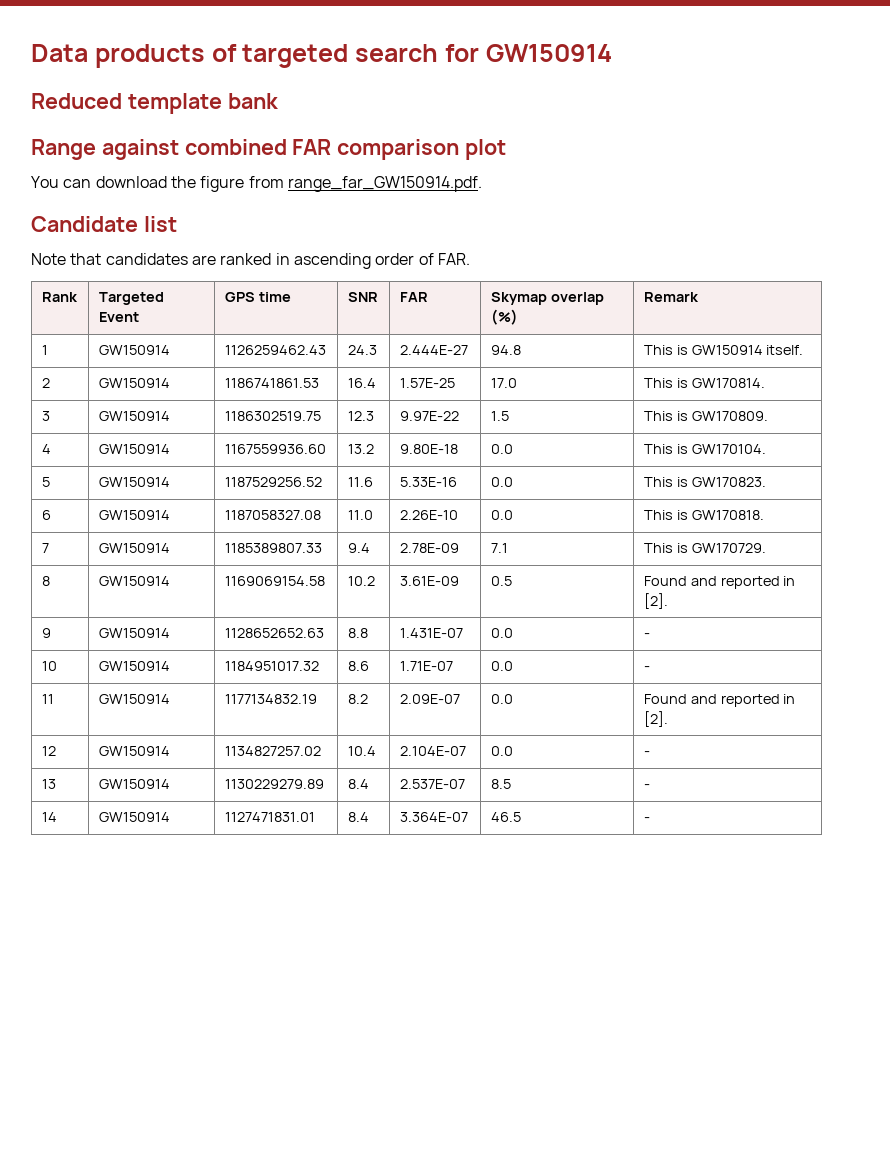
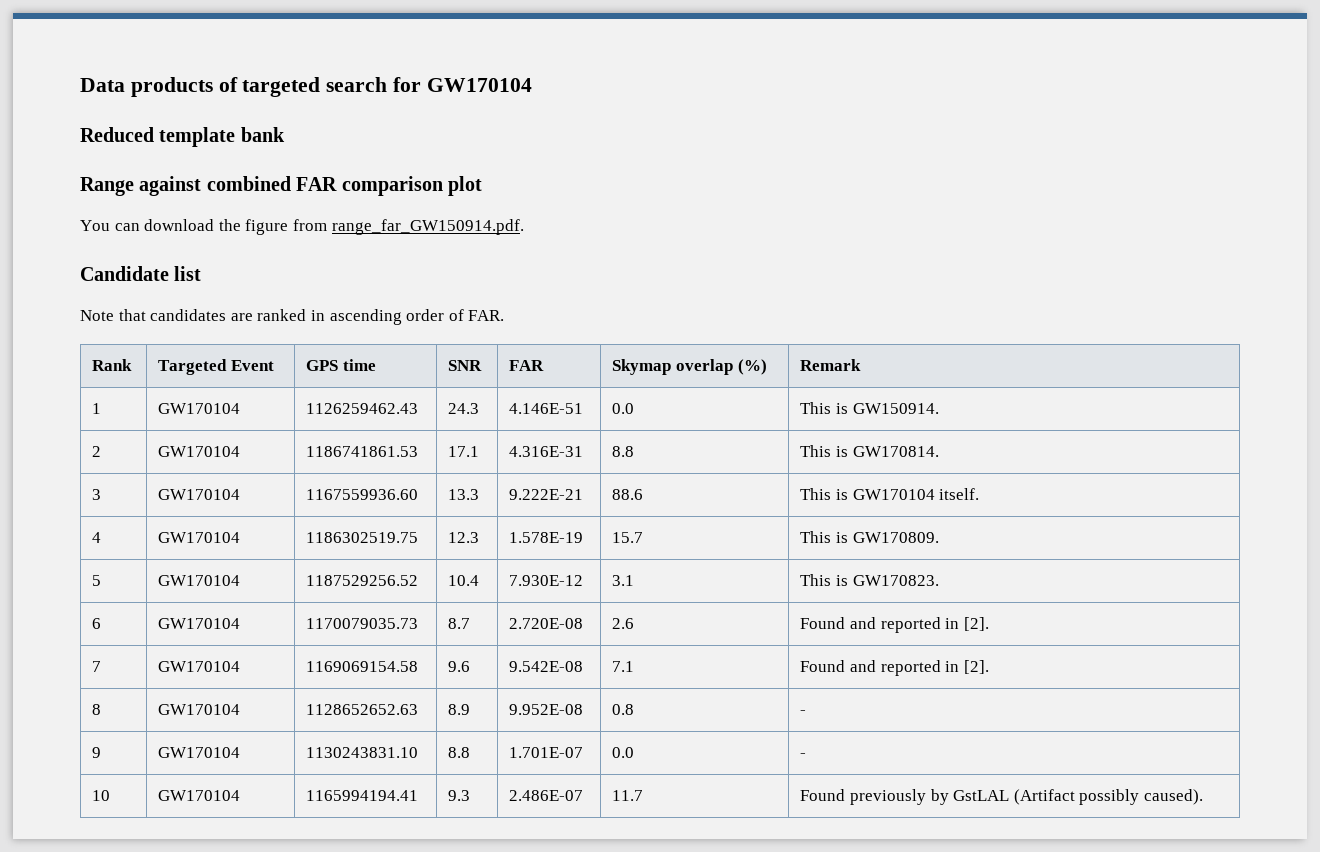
- Data products of targeted search for GW150914
+ Data products of targeted search for GW170104
- 1 | GW150914 | 1126259462.43 | 24.3 | 2.444E-27 | 94.8 | This is GW150914 itself.
+ 1 | GW170104 | 1126259462.43 | 24.3 | 4.146E-51 | 0.0 | This is GW150914.
- 2 | GW150914 | 1186741861.53 | 16.4 | 1.57E-25 | 17.0 | This is GW170814.
+ 2 | GW170104 | 1186741861.53 | 17.1 | 4.316E-31 | 8.8 | This is GW170814.
- 3 | GW150914 | 1186302519.75 | 12.3 | 9.97E-22 | 1.5 | This is GW170809.
+ 3 | GW170104 | 1167559936.60 | 13.3 | 9.222E-21 | 88.6 | This is GW170104 itself.
+ 4 | GW170104 | 1186302519.75 | 12.3 | 1.578E-19 | 15.7 | This is GW170809.
- 4 | GW150914 | 1167559936.60 | 13.2 | 9.80E-18 | 0.0 | This is GW170104.
- 5 | GW150914 | 1187529256.52 | 11.6 | 5.33E-16 | 0.0 | This is GW170823.
+ 5 | GW170104 | 1187529256.52 | 10.4 | 7.930E-12 | 3.1 | This is GW170823.
- 6 | GW150914 | 1187058327.08 | 11.0 | 2.26E-10 | 0.0 | This is GW170818.
- 7 | GW150914 | 1185389807.33 | 9.4 | 2.78E-09 | 7.1 | This is GW170729.
- 8 | GW150914 | 1169069154.58 | 10.2 | 3.61E-09 | 0.5 | Found and reported in [2].
- 9 | GW150914 | 1128652652.63 | 8.8 | 1.431E-07 | 0.0 | -
+ 6 | GW170104 | 1170079035.73 | 8.7 | 2.720E-08 | 2.6 | Found and reported in [2].
+ 7 | GW170104 | 1169069154.58 | 9.6 | 9.542E-08 | 7.1 | Found and reported in [2].
+ 8 | GW170104 | 1128652652.63 | 8.9 | 9.952E-08 | 0.8 | -
+ 9 | GW170104 | 1130243831.10 | 8.8 | 1.701E-07 | 0.0 | -
- 10 | GW150914 | 1184951017.32 | 8.6 | 1.71E-07 | 0.0 | -
- 11 | GW150914 | 1177134832.19 | 8.2 | 2.09E-07 | 0.0 | Found and reported in [2].
- 12 | GW150914 | 1134827257.02 | 10.4 | 2.104E-07 | 0.0 | -
- 13 | GW150914 | 1130229279.89 | 8.4 | 2.537E-07 | 8.5 | -
- 14 | GW150914 | 1127471831.01 | 8.4 | 3.364E-07 | 46.5 | -
+ 10 | GW170104 | 1165994194.41 | 9.3 | 2.486E-07 | 11.7 | Found previously by GstLAL (Artifact possibly caused).

